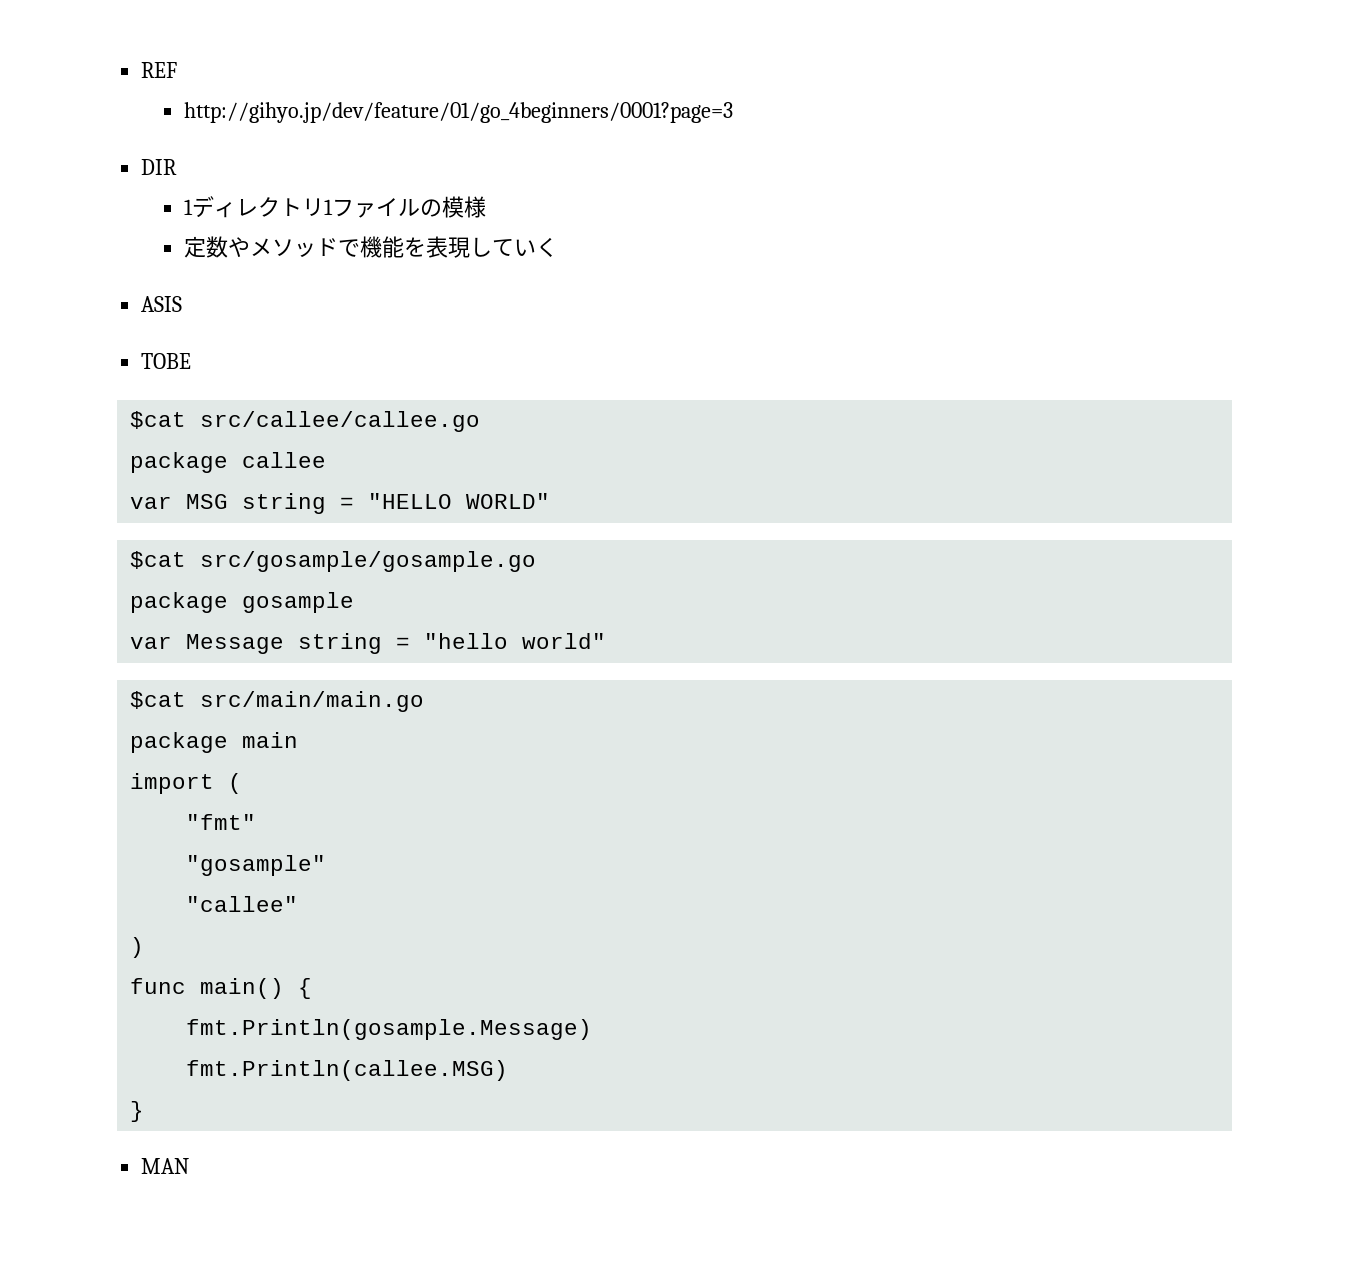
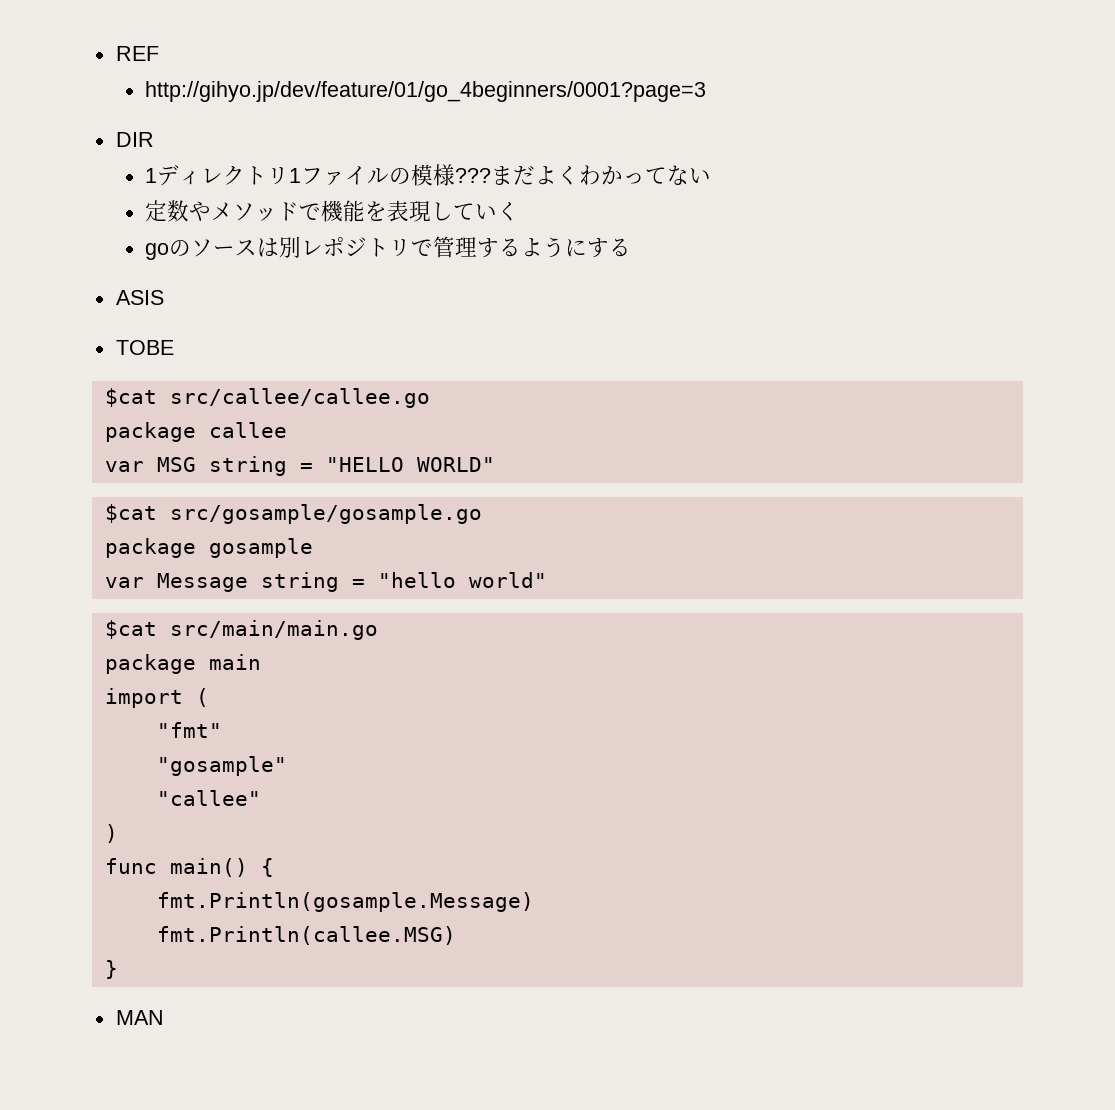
- 1ディレクトリ1ファイルの模様
+ 1ディレクトリ1ファイルの模様???まだよくわかってない
+ goのソースは別レポジトリで管理するようにする

